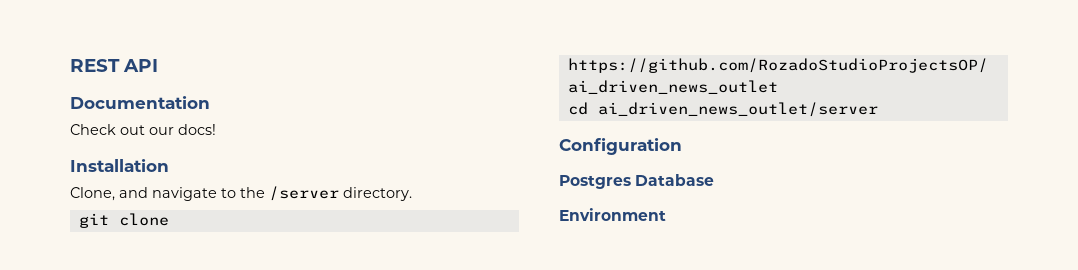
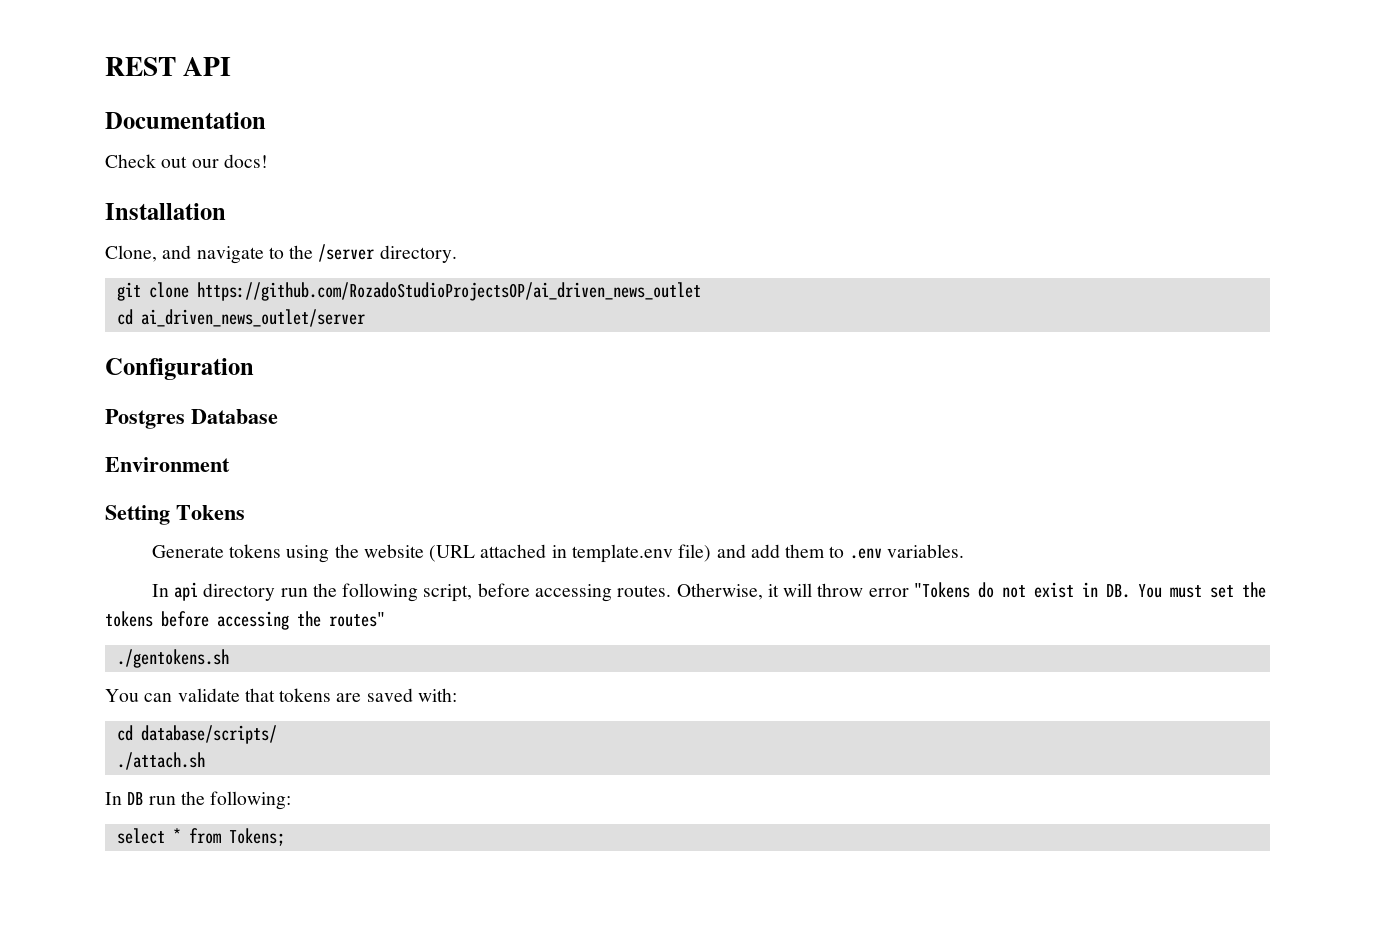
+ Setting Tokens
+ Generate tokens using the website (URL attached in template.env file) and add them to .env variables.
+ In api directory run the following script, before accessing routes. Otherwise, it will throw error "Tokens do not exist in DB. You must set the tokens before accessing the routes"
+ ./gentokens.sh
+ You can validate that tokens are saved with:
+ cd database/scripts/
+ ./attach.sh
+ In DB run the following:
+ select * from Tokens;

